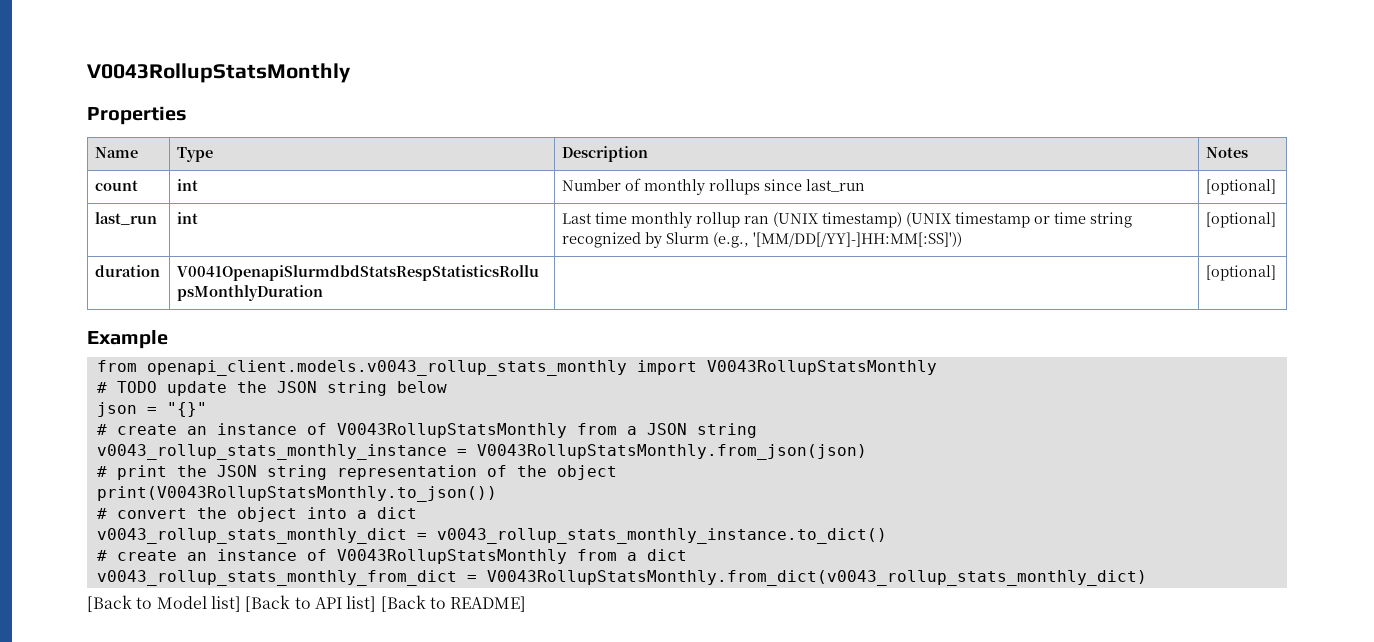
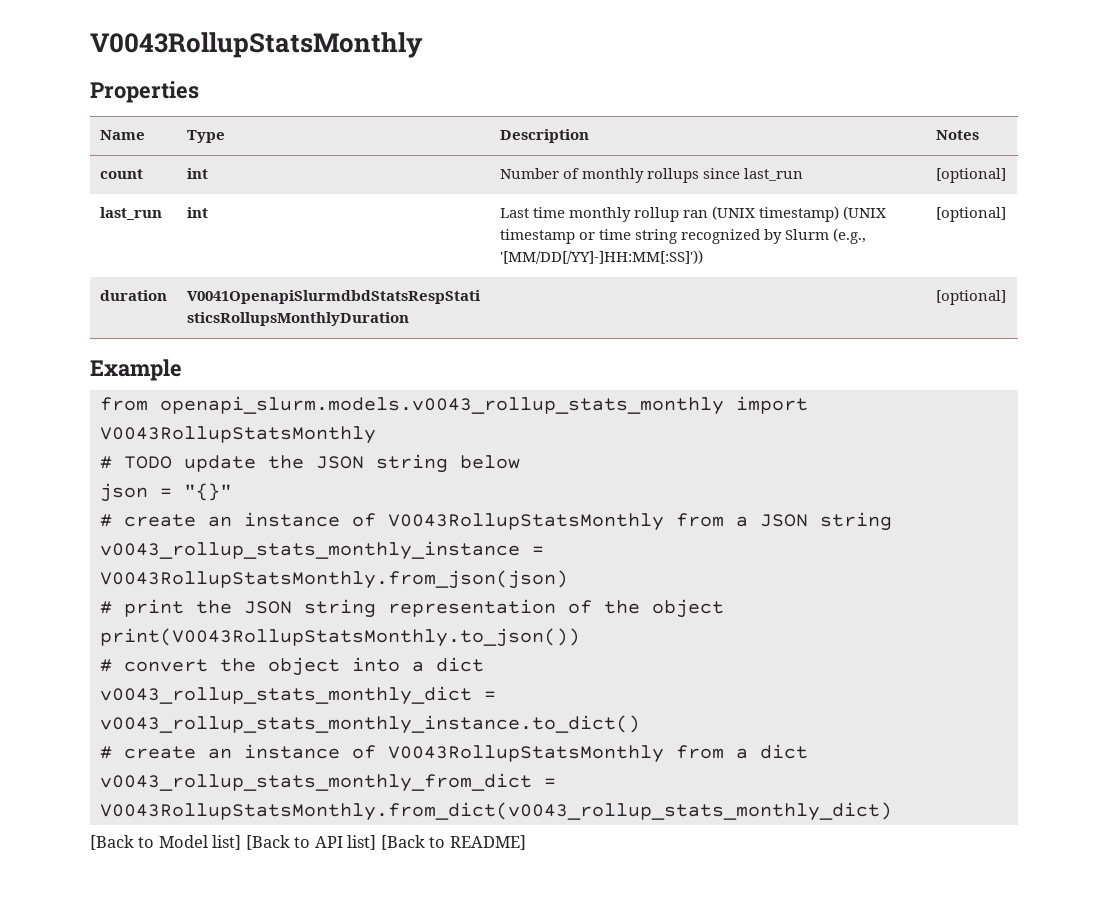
- from openapi_client.models.v0043_rollup_stats_monthly import V0043RollupStatsMonthly
+ from openapi_slurm.models.v0043_rollup_stats_monthly import V0043RollupStatsMonthly

